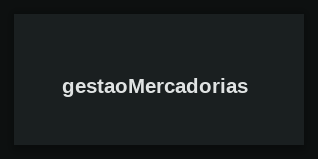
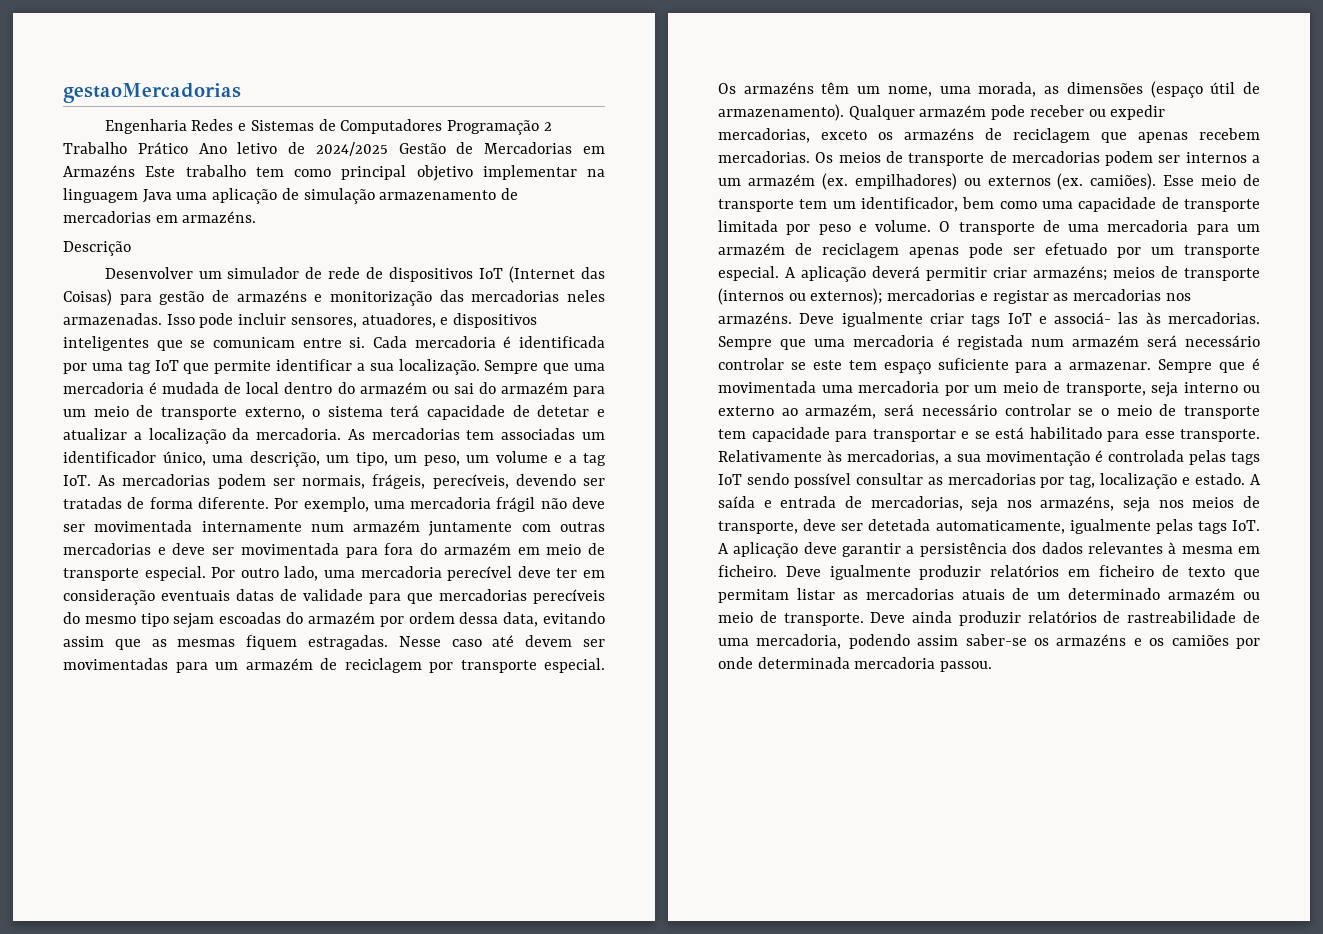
+ Engenharia Redes e Sistemas de Computadores Programação 2 Trabalho Prático Ano letivo de 2024/2025 Gestão de Mercadorias em Armazéns Este trabalho tem como principal objetivo implementar na linguagem Java uma aplicação de simulação armazenamento de mercadorias em armazéns.
+ Descrição
+ Desenvolver um simulador de rede de dispositivos IoT (Internet das Coisas) para gestão de armazéns e monitorização das mercadorias neles armazenadas. Isso pode incluir sensores, atuadores, e dispositivos inteligentes que se comunicam entre si. Cada mercadoria é identificada por uma tag IoT que permite identificar a sua localização. Sempre que uma mercadoria é mudada de local dentro do armazém ou sai do armazém para um meio de transporte externo, o sistema terá capacidade de detetar e atualizar a localização da mercadoria. As mercadorias tem associadas um identificador único, uma descrição, um tipo, um peso, um volume e a tag IoT. As mercadorias podem ser normais, frágeis, perecíveis, devendo ser tratadas de forma diferente. Por exemplo, uma mercadoria frágil não deve ser movimentada internamente num armazém juntamente com outras mercadorias e deve ser movimentada para fora do armazém em meio de transporte especial. Por outro lado, uma mercadoria perecível deve ter em consideração eventuais datas de validade para que mercadorias perecíveis do mesmo tipo sejam escoadas do armazém por ordem dessa data, evitando assim que as mesmas fiquem estragadas. Nesse caso até devem ser movimentadas para um armazém de reciclagem por transporte especial. Os armazéns têm um nome, uma morada, as dimensões (espaço útil de armazenamento). Qualquer armazém pode receber ou expedir mercadorias, exceto os armazéns de reciclagem que apenas recebem mercadorias. Os meios de transporte de mercadorias podem ser internos a um armazém (ex. empilhadores) ou externos (ex. camiões). Esse meio de transporte tem um identificador, bem como uma capacidade de transporte limitada por peso e volume. O transporte de uma mercadoria para um armazém de reciclagem apenas pode ser efetuado por um transporte especial. A aplicação deverá permitir criar armazéns; meios de transporte (internos ou externos); mercadorias e registar as mercadorias nos armazéns. Deve igualmente criar tags IoT e associá- las às mercadorias. Sempre que uma mercadoria é registada num armazém será necessário controlar se este tem espaço suficiente para a armazenar. Sempre que é movimentada uma mercadoria por um meio de transporte, seja interno ou externo ao armazém, será necessário controlar se o meio de transporte tem capacidade para transportar e se está habilitado para esse transporte. Relativamente às mercadorias, a sua movimentação é controlada pelas tags IoT sendo possível consultar as mercadorias por tag, localização e estado. A saída e entrada de mercadorias, seja nos armazéns, seja nos meios de transporte, deve ser detetada automaticamente, igualmente pelas tags IoT. A aplicação deve garantir a persistência dos dados relevantes à mesma em ficheiro. Deve igualmente produzir relatórios em ficheiro de texto que permitam listar as mercadorias atuais de um determinado armazém ou meio de transporte. Deve ainda produzir relatórios de rastreabilidade de uma mercadoria, podendo assim saber-se os armazéns e os camiões por onde determinada mercadoria passou.

